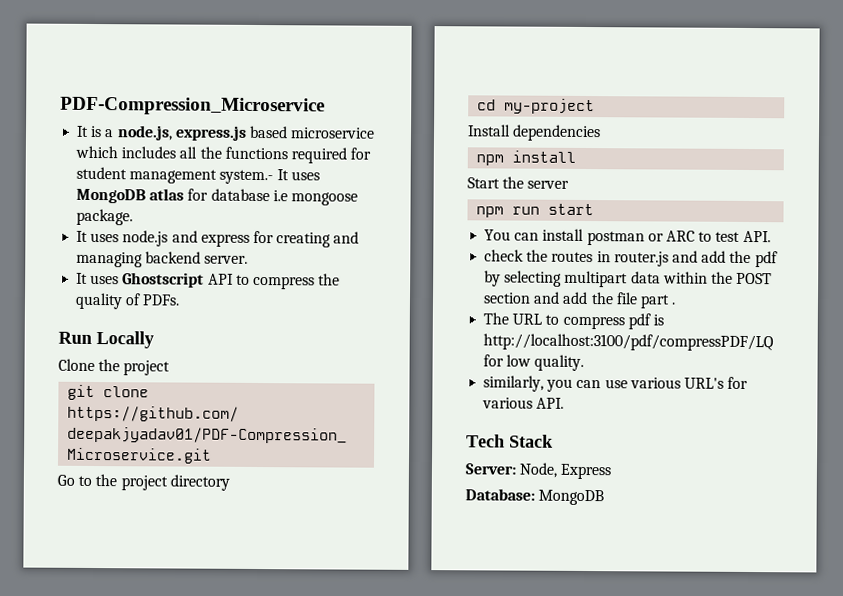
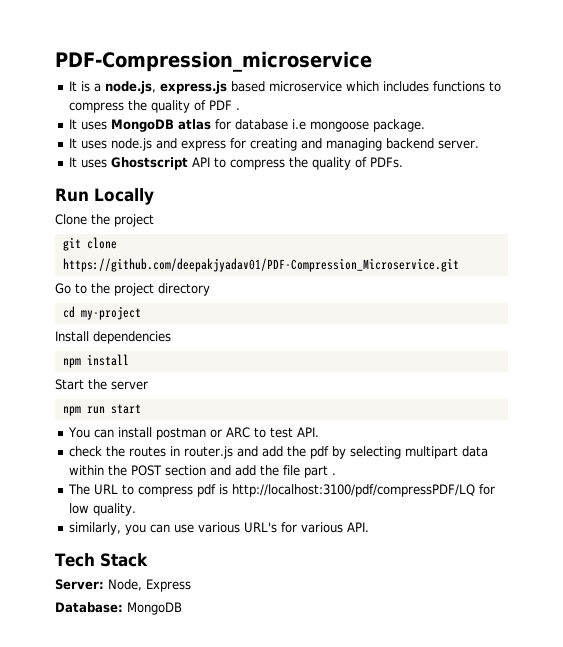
- PDF-Compression_Microservice
+ PDF-Compression_microservice
- It is a node.js, express.js based microservice which includes all the functions required for student management system.- It uses MongoDB atlas for database i.e mongoose package.
+ It is a node.js, express.js based microservice which includes functions to compress the quality of PDF .
+ It uses MongoDB atlas for database i.e mongoose package.

